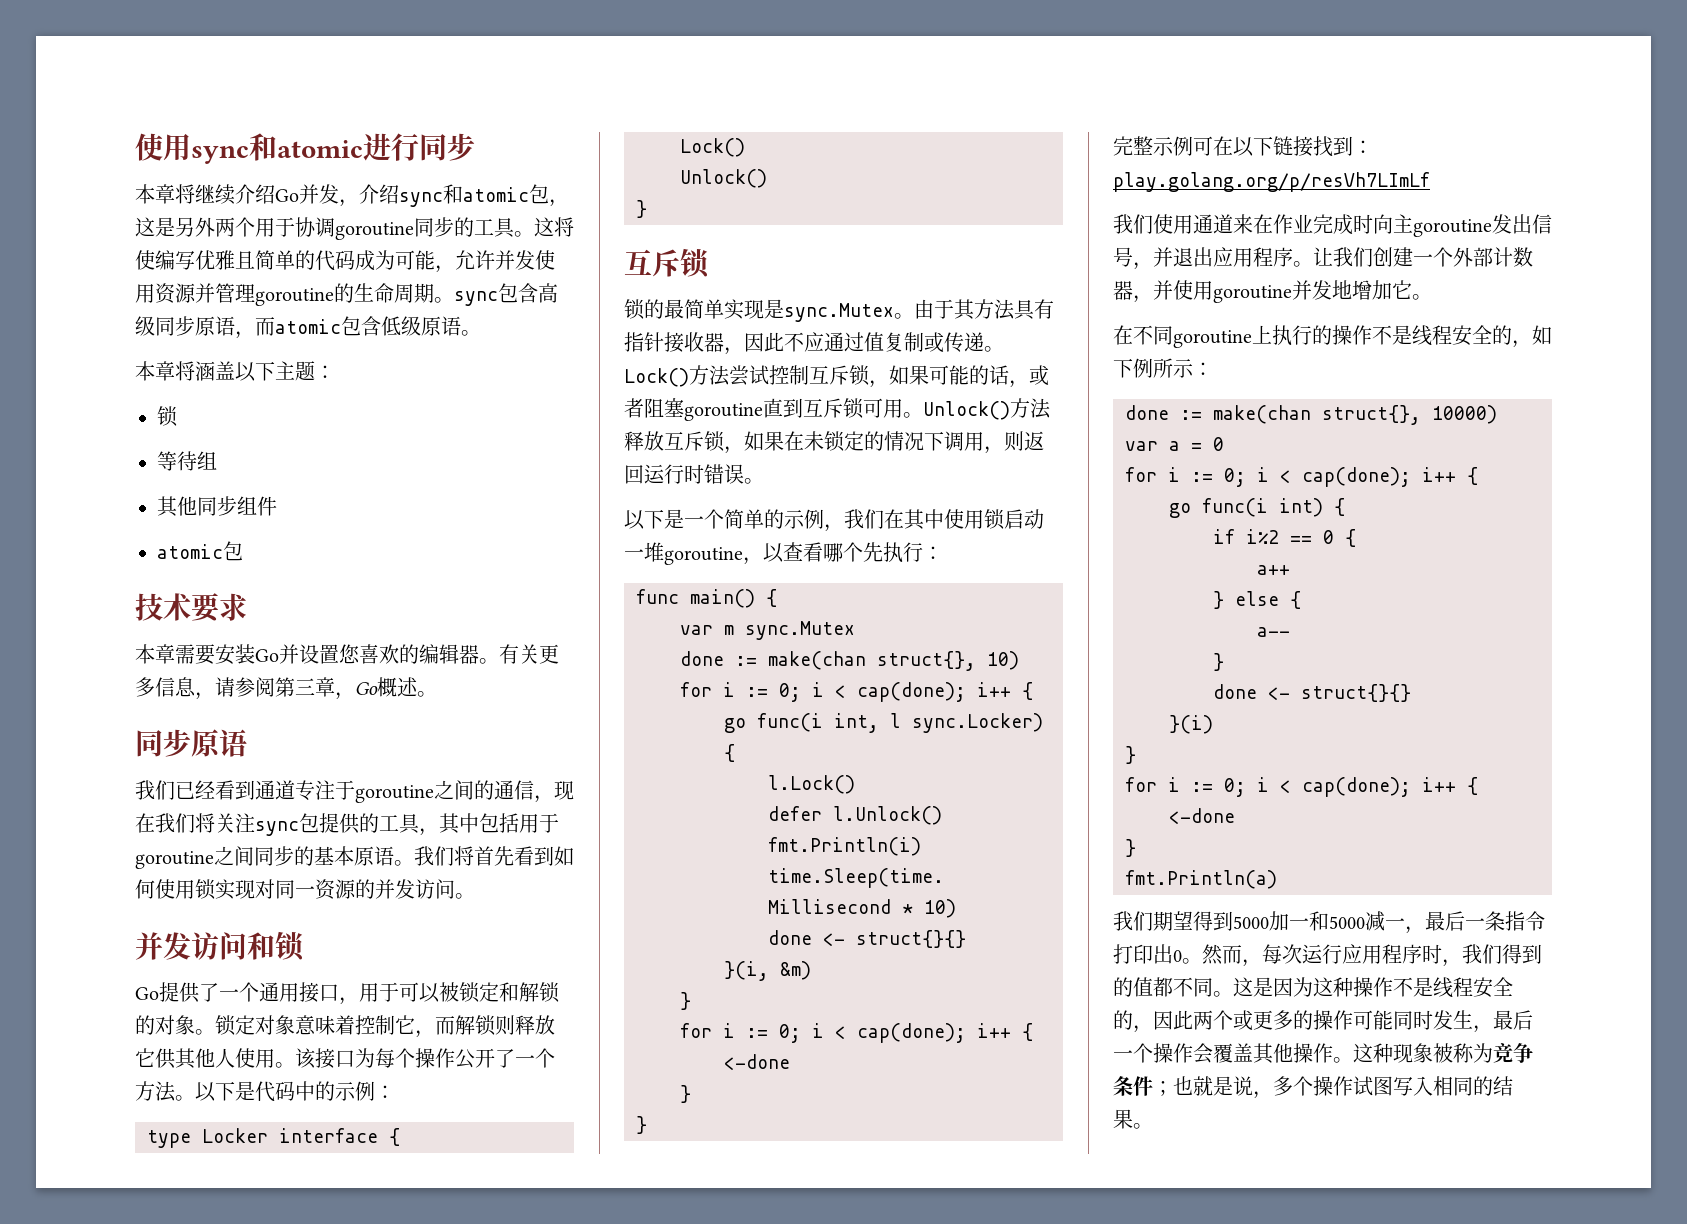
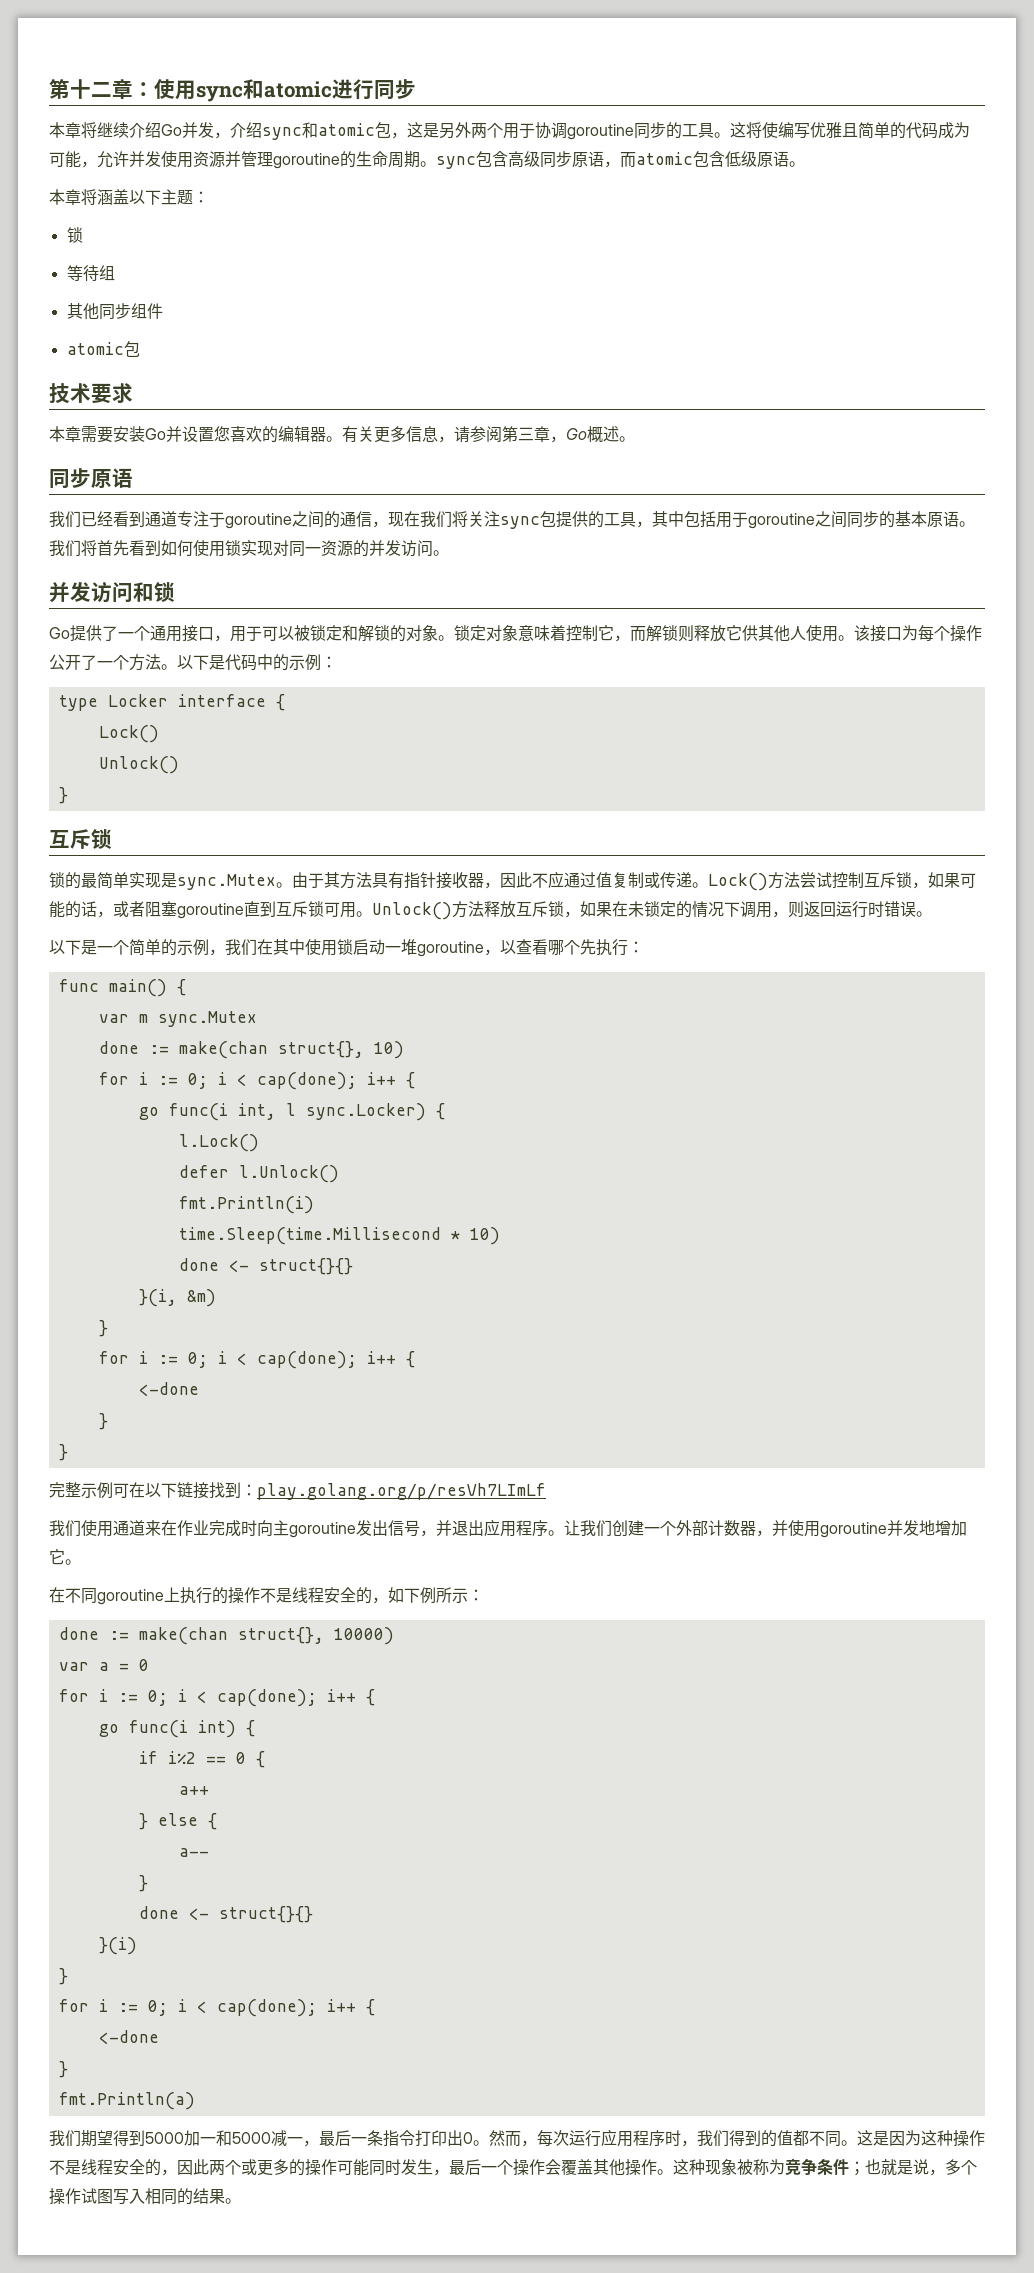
- 使用sync和atomic进行同步
+ 第十二章：使用sync和atomic进行同步

